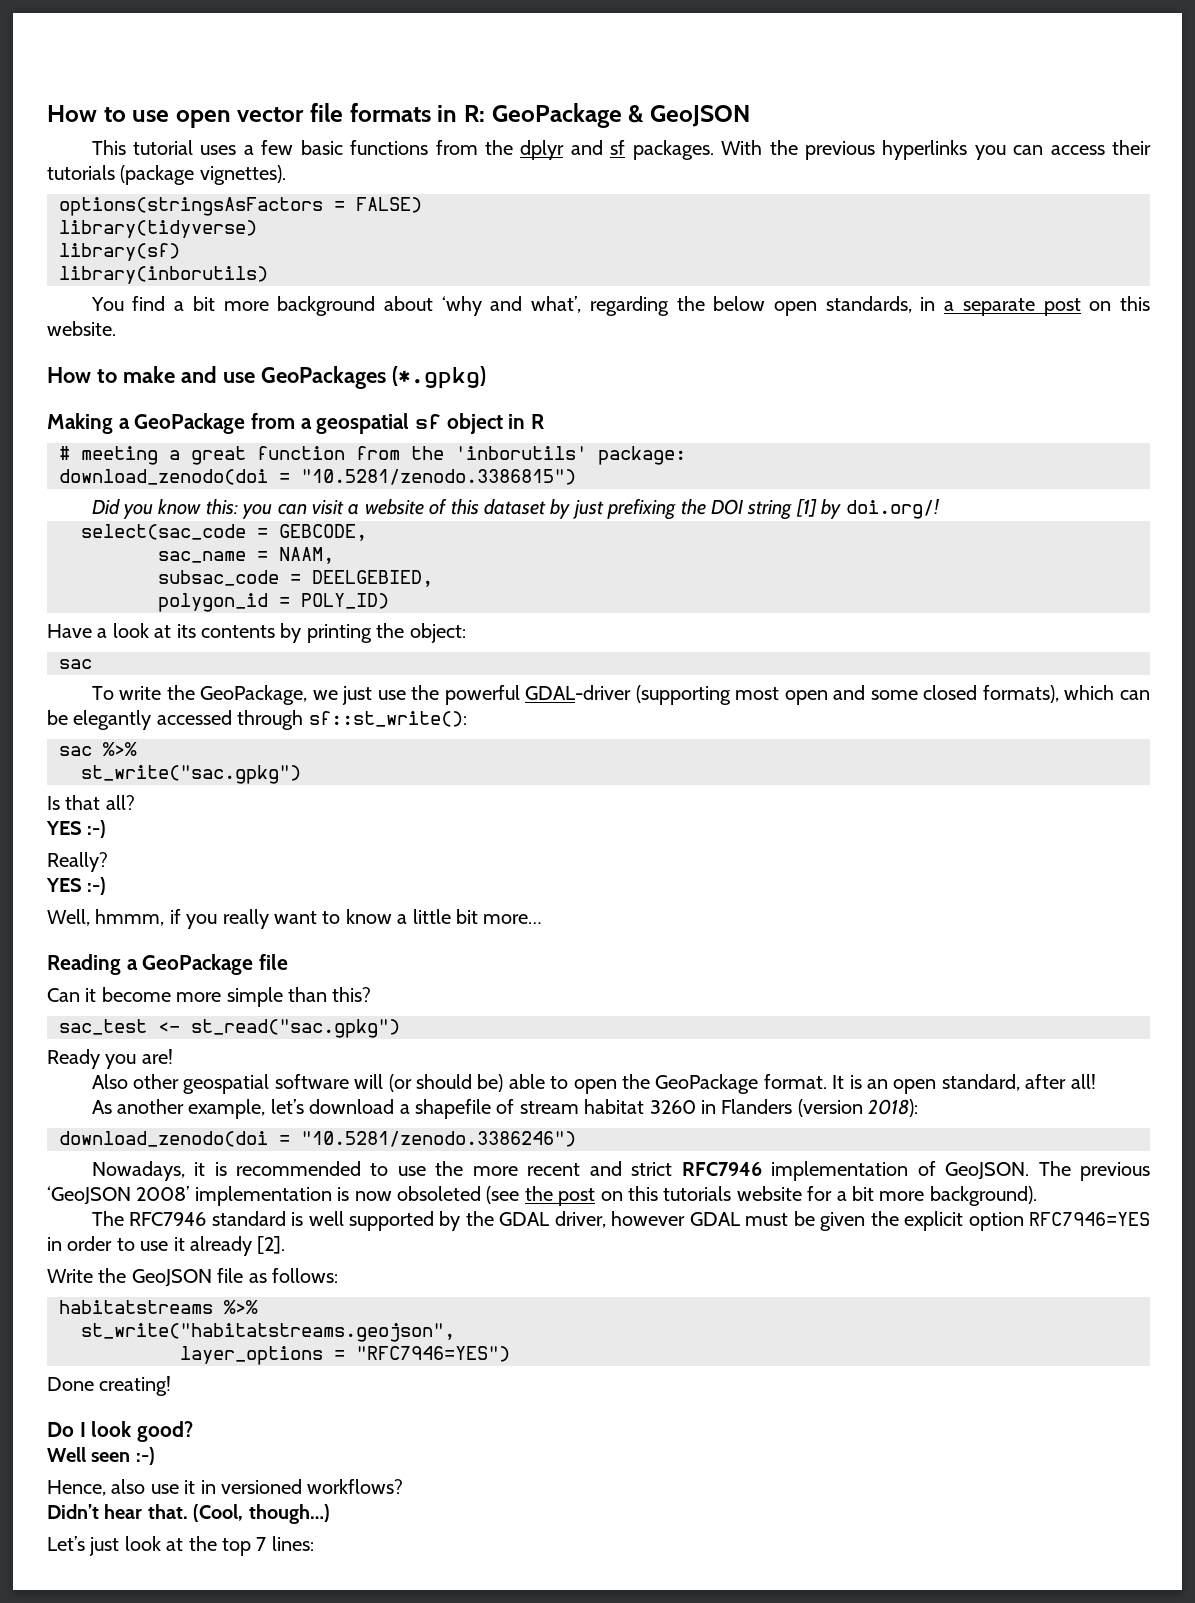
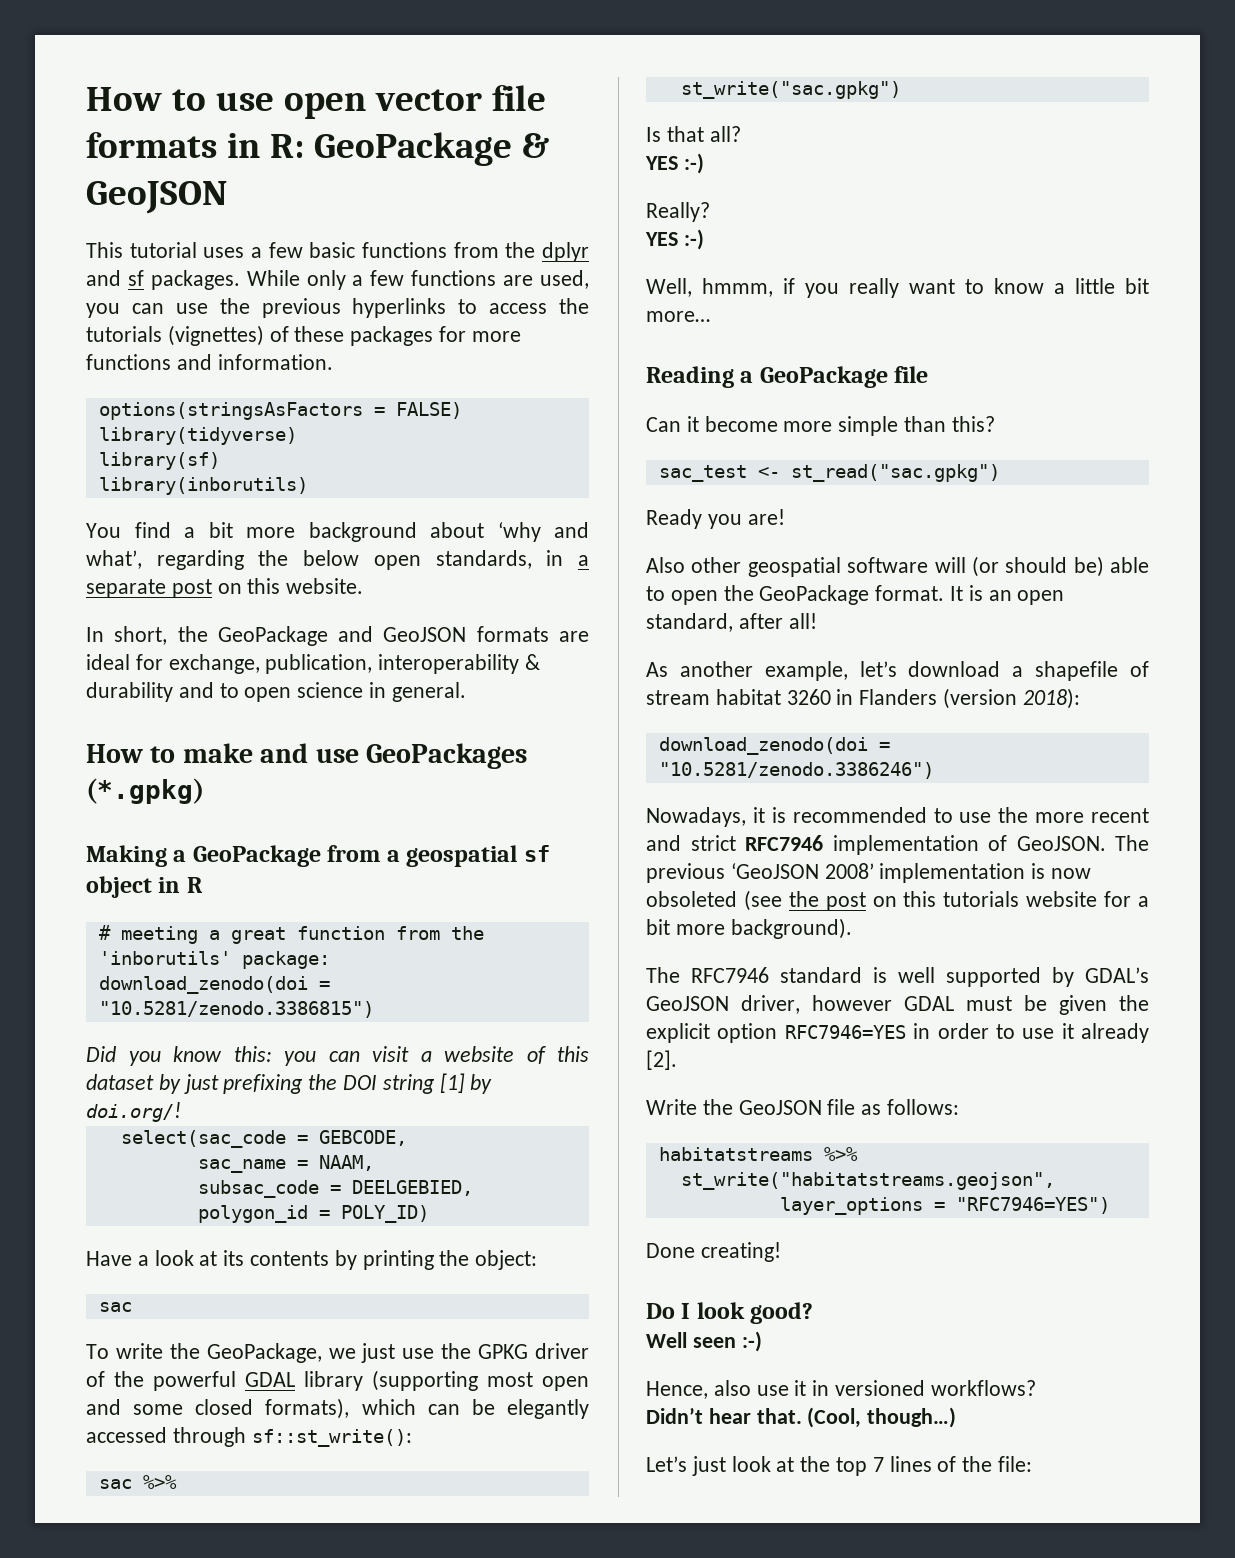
- With the previous hyperlinks you can access their tutorials (package vignettes).
+ While only a few functions are used, you can use the previous hyperlinks to access the tutorials (vignettes) of these packages for more functions and information.
+ In short, the GeoPackage and GeoJSON formats are ideal for exchange, publication, interoperability & durability and to open science in general.
- To write the GeoPackage, we just use the powerful GDAL-driver (supporting most open and some closed formats), which can be elegantly accessed through sf::st_write():
+ To write the GeoPackage, we just use the GPKG driver of the powerful GDAL library (supporting most open and some closed formats), which can be elegantly accessed through sf::st_write():
- The RFC7946 standard is well supported by the GDAL driver, however GDAL must be given the explicit option RFC7946=YES in order to use it already [2].
+ The RFC7946 standard is well supported by GDAL’s GeoJSON driver, however GDAL must be given the explicit option RFC7946=YES in order to use it already [2].
- Let’s just look at the top 7 lines:
+ Let’s just look at the top 7 lines of the file:

